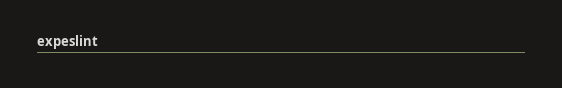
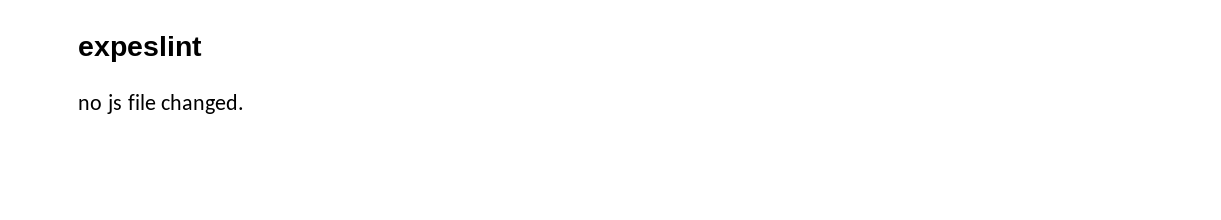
+ no js file changed.

